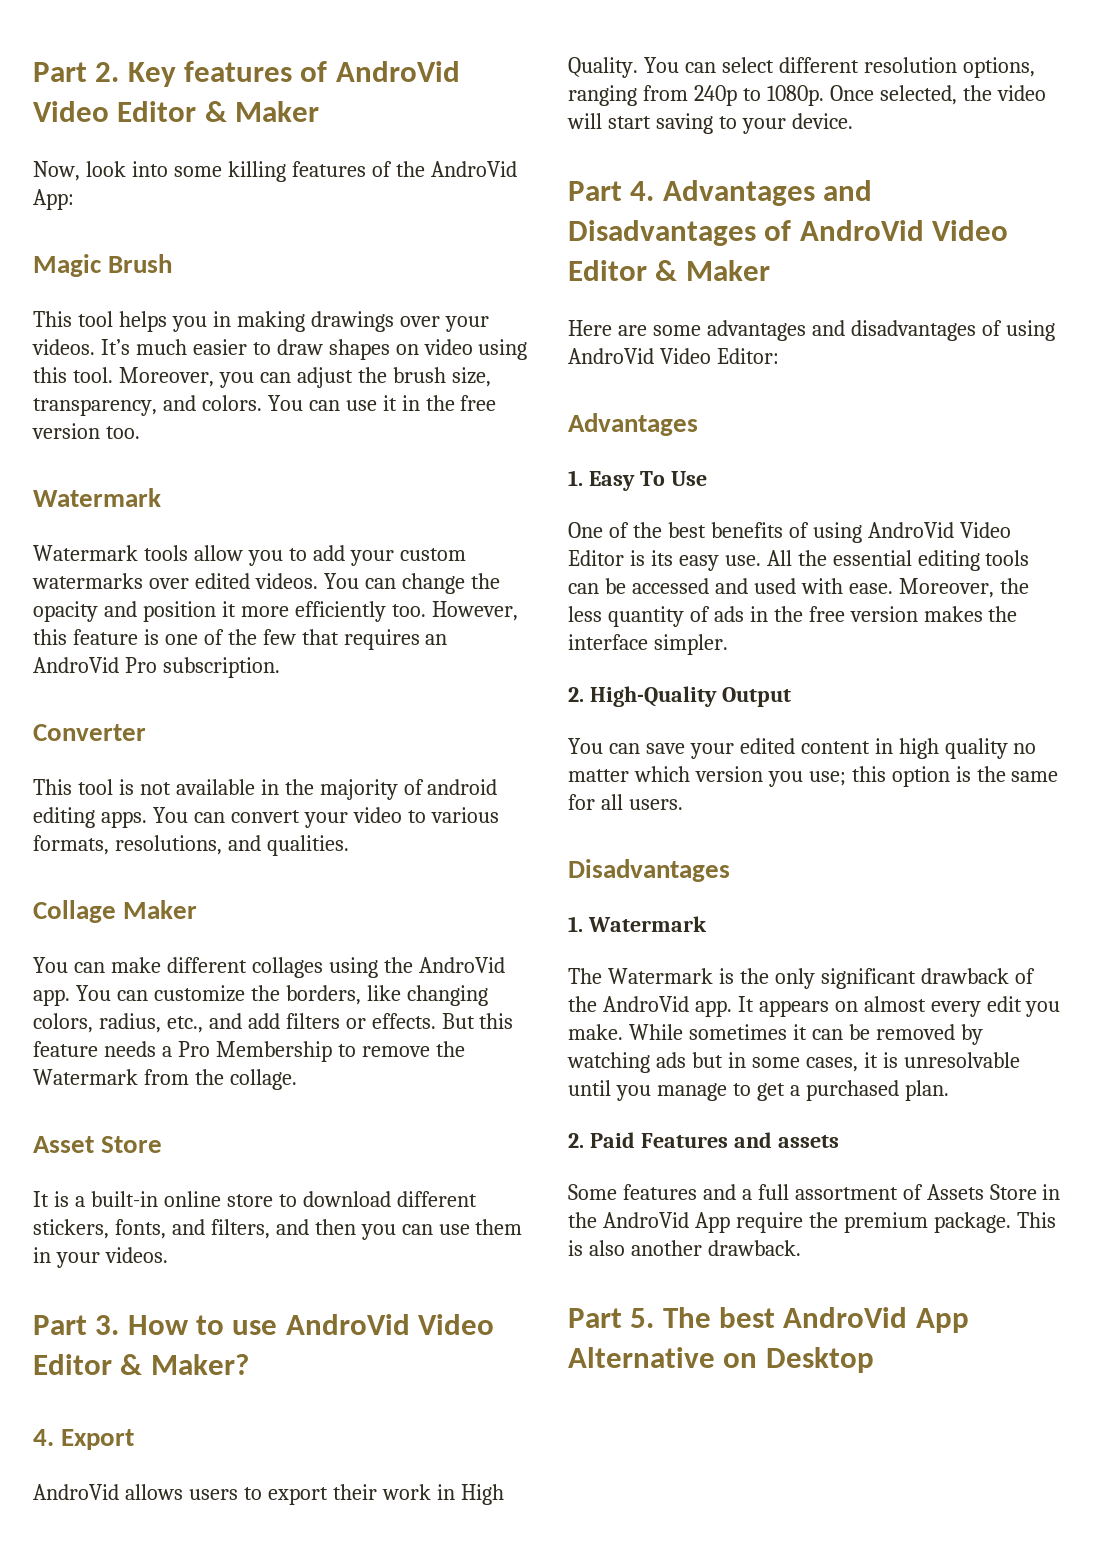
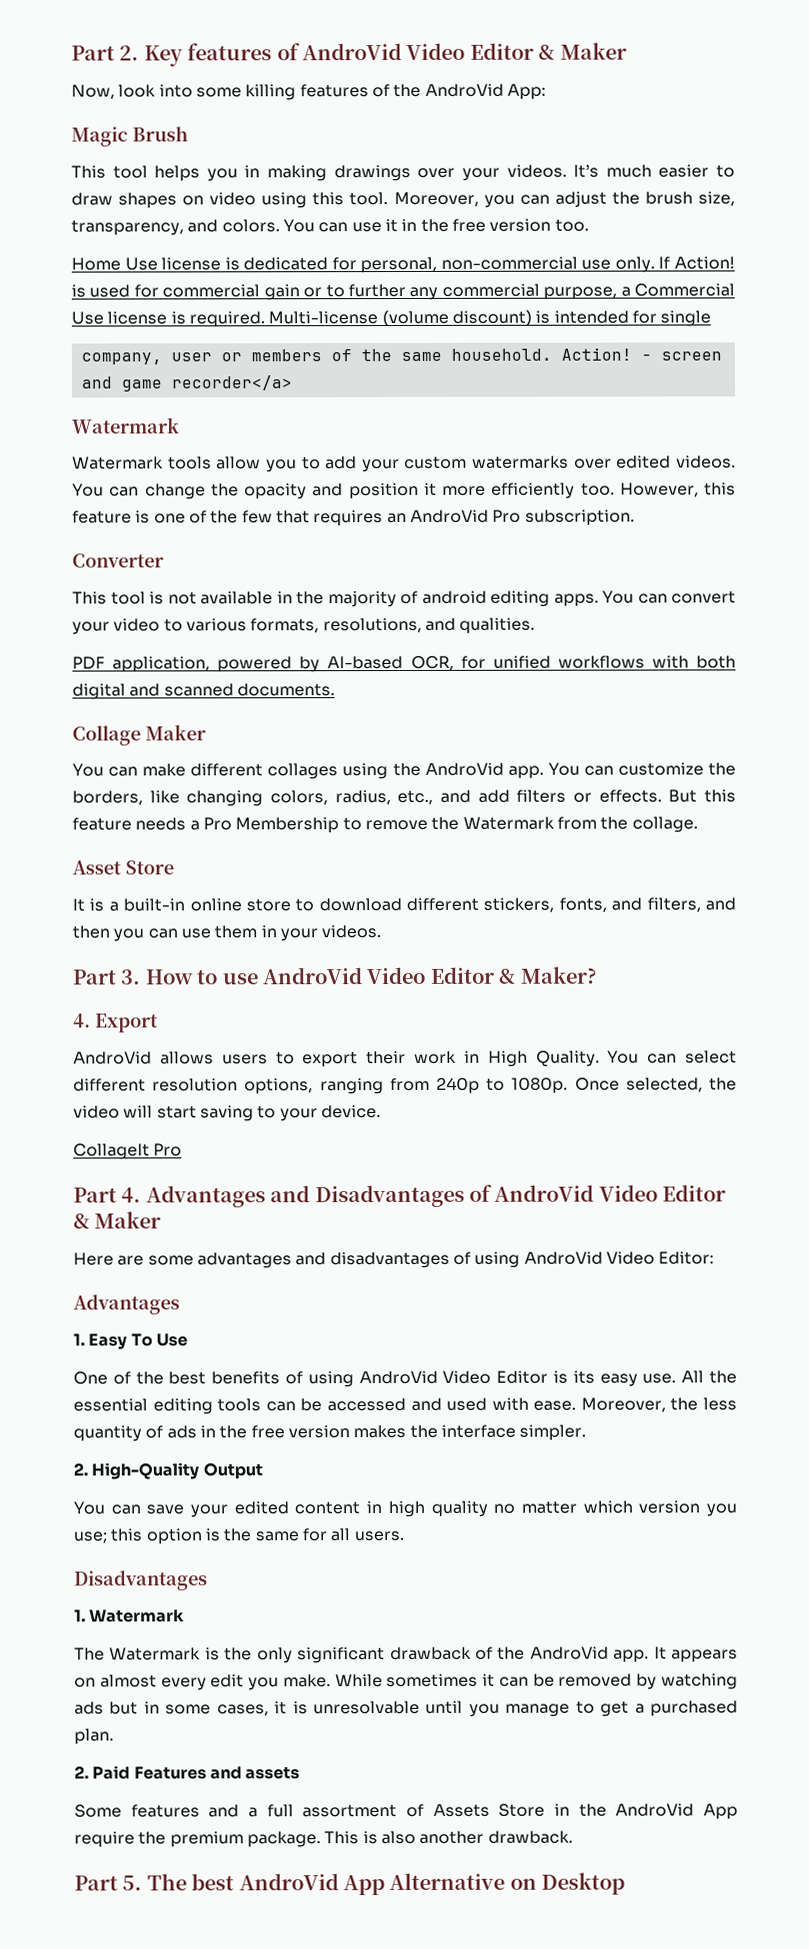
+ Home Use license is dedicated for personal, non-commercial use only. If Action! is used for commercial gain or to further any commercial purpose, a Commercial Use license is required. Multi-license (volume discount) is intended for single
+ company, user or members of the same household. Action! - screen and game recorder</a>
+ PDF application, powered by AI-based OCR, for unified workflows with both digital and scanned documents.
+ CollageIt Pro

